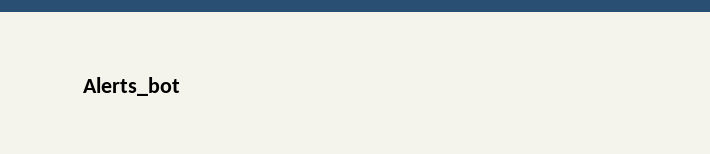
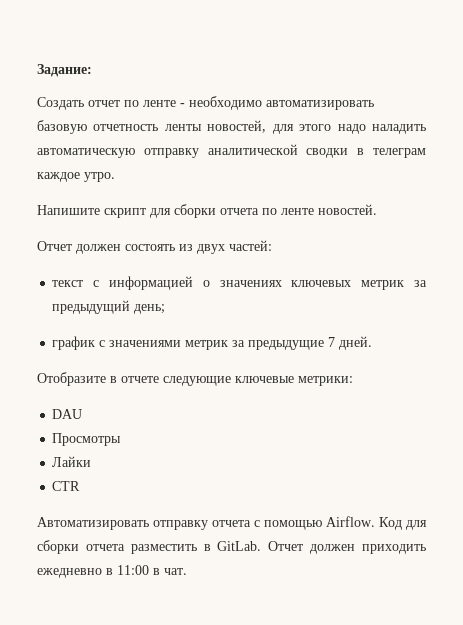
- Alerts_bot
+ Задание:
+ Создать отчет по ленте - необходимо автоматизировать базовую отчетность ленты новостей, для этого надо наладить автоматическую отправку аналитической сводки в телеграм каждое утро.
+ Напишите скрипт для сборки отчета по ленте новостей.
+ Отчет должен состоять из двух частей:
+ текст с информацией о значениях ключевых метрик за предыдущий день;
+ график с значениями метрик за предыдущие 7 дней.
+ Отобразите в отчете следующие ключевые метрики:
+ DAU
+ Просмотры
+ Лайки
+ CTR
+ Автоматизировать отправку отчета с помощью Airflow. Код для сборки отчета разместить в GitLab. Отчет должен приходить ежедневно в 11:00 в чат.

